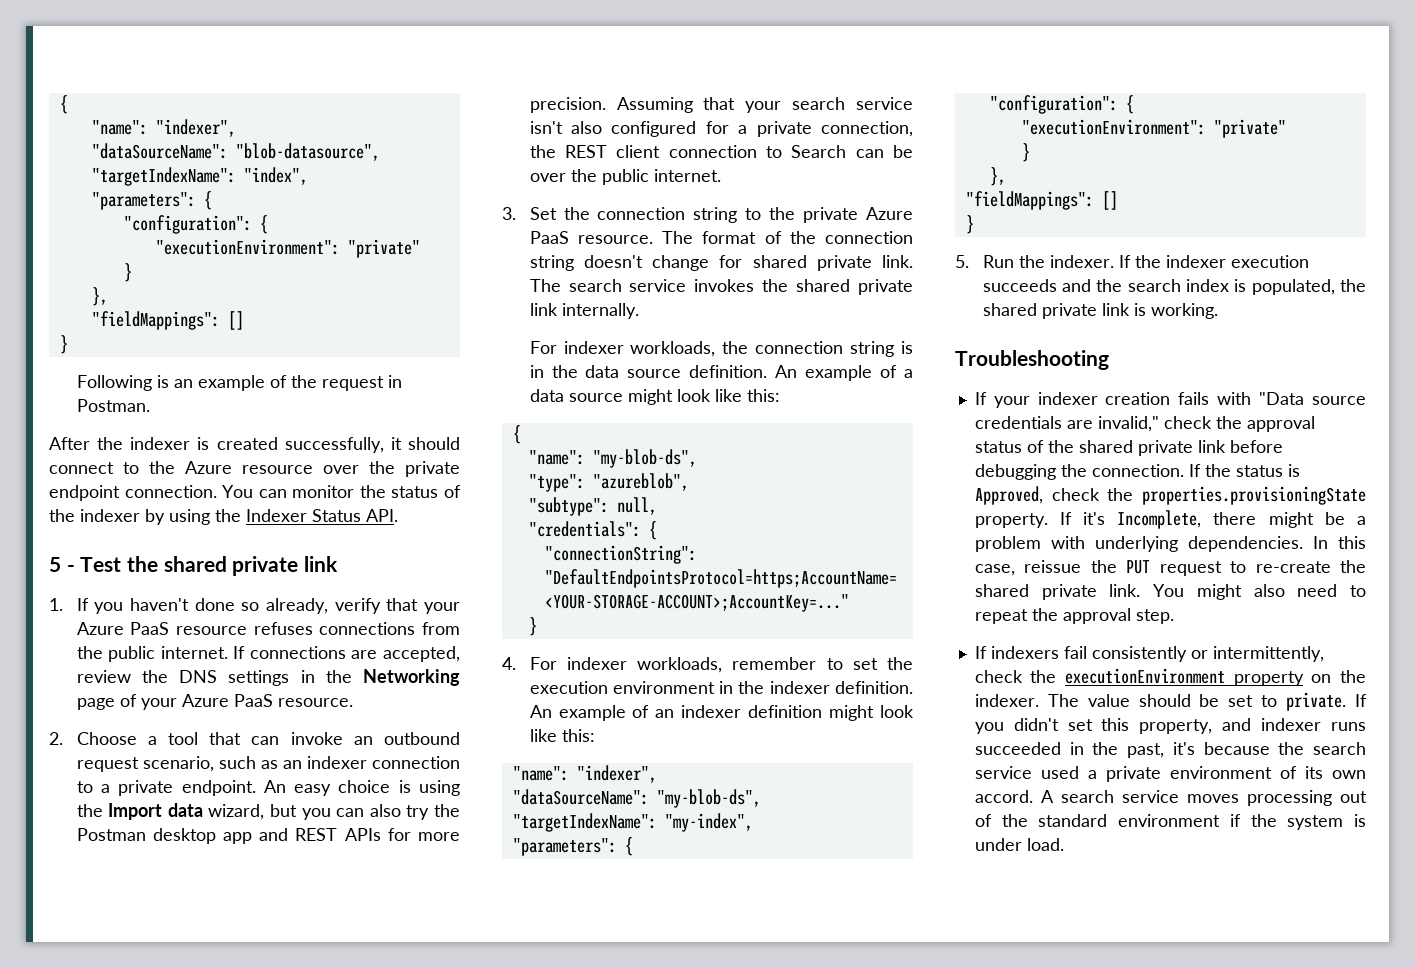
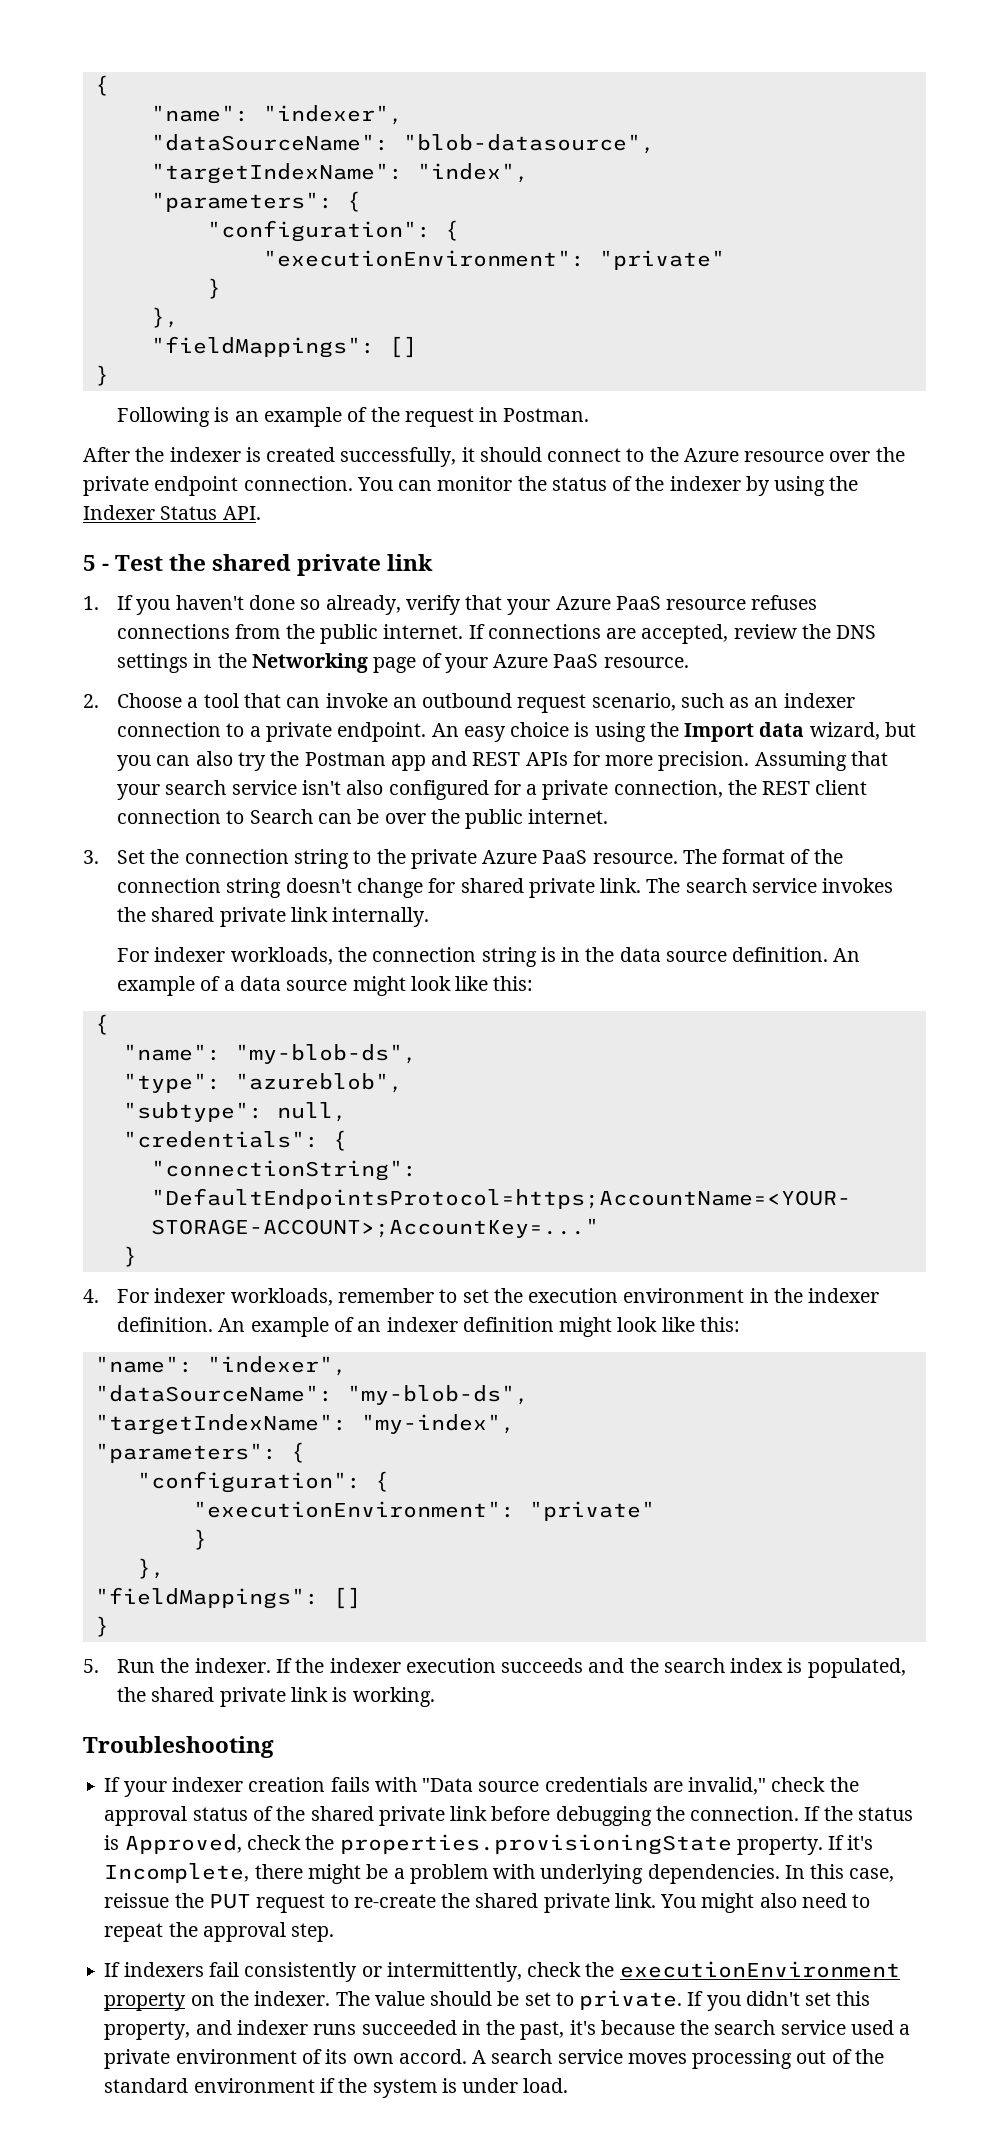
- An easy choice is using the Import data wizard, but you can also try the Postman desktop app and REST APIs for more precision.
+ An easy choice is using the Import data wizard, but you can also try the Postman app and REST APIs for more precision.

